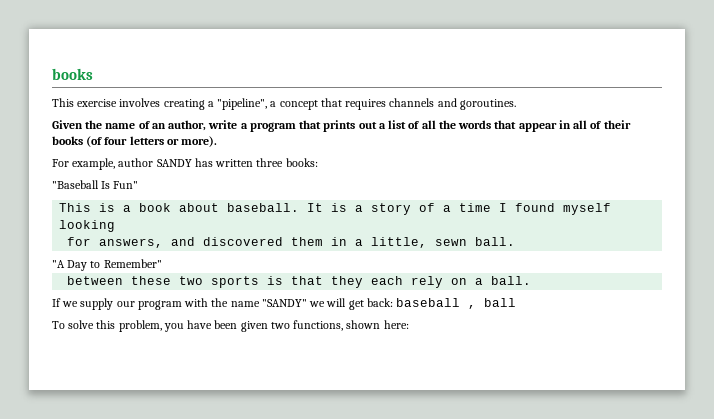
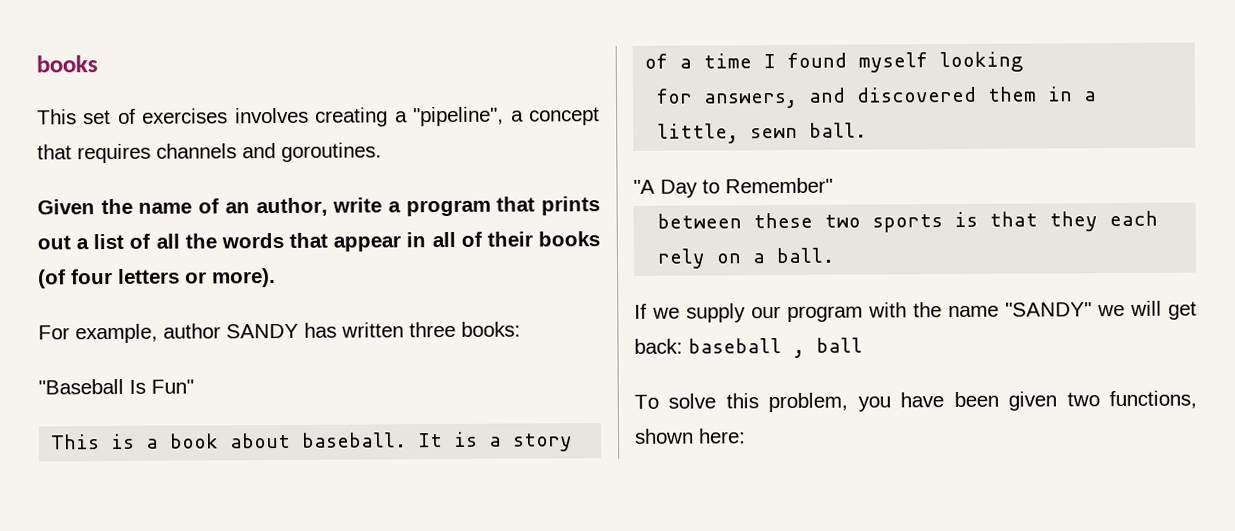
- This exercise involves creating a "pipeline", a concept that requires channels and goroutines.
+ This set of exercises involves creating a "pipeline", a concept that requires channels and goroutines.

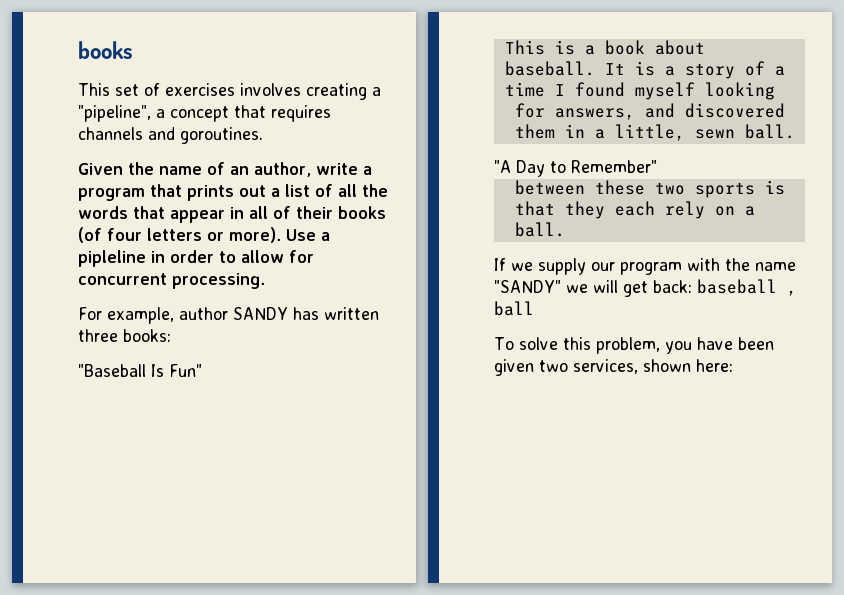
+ Use a pipleline in order to allow for concurrent processing.
- To solve this problem, you have been given two functions, shown here:
+ To solve this problem, you have been given two services, shown here:

